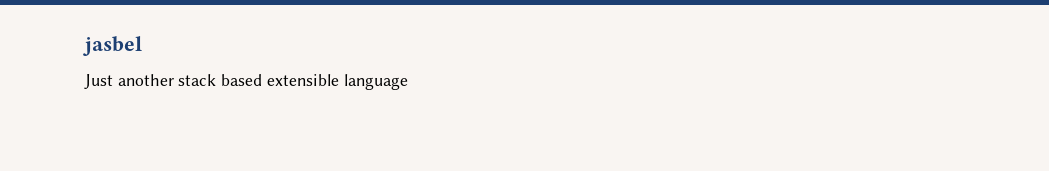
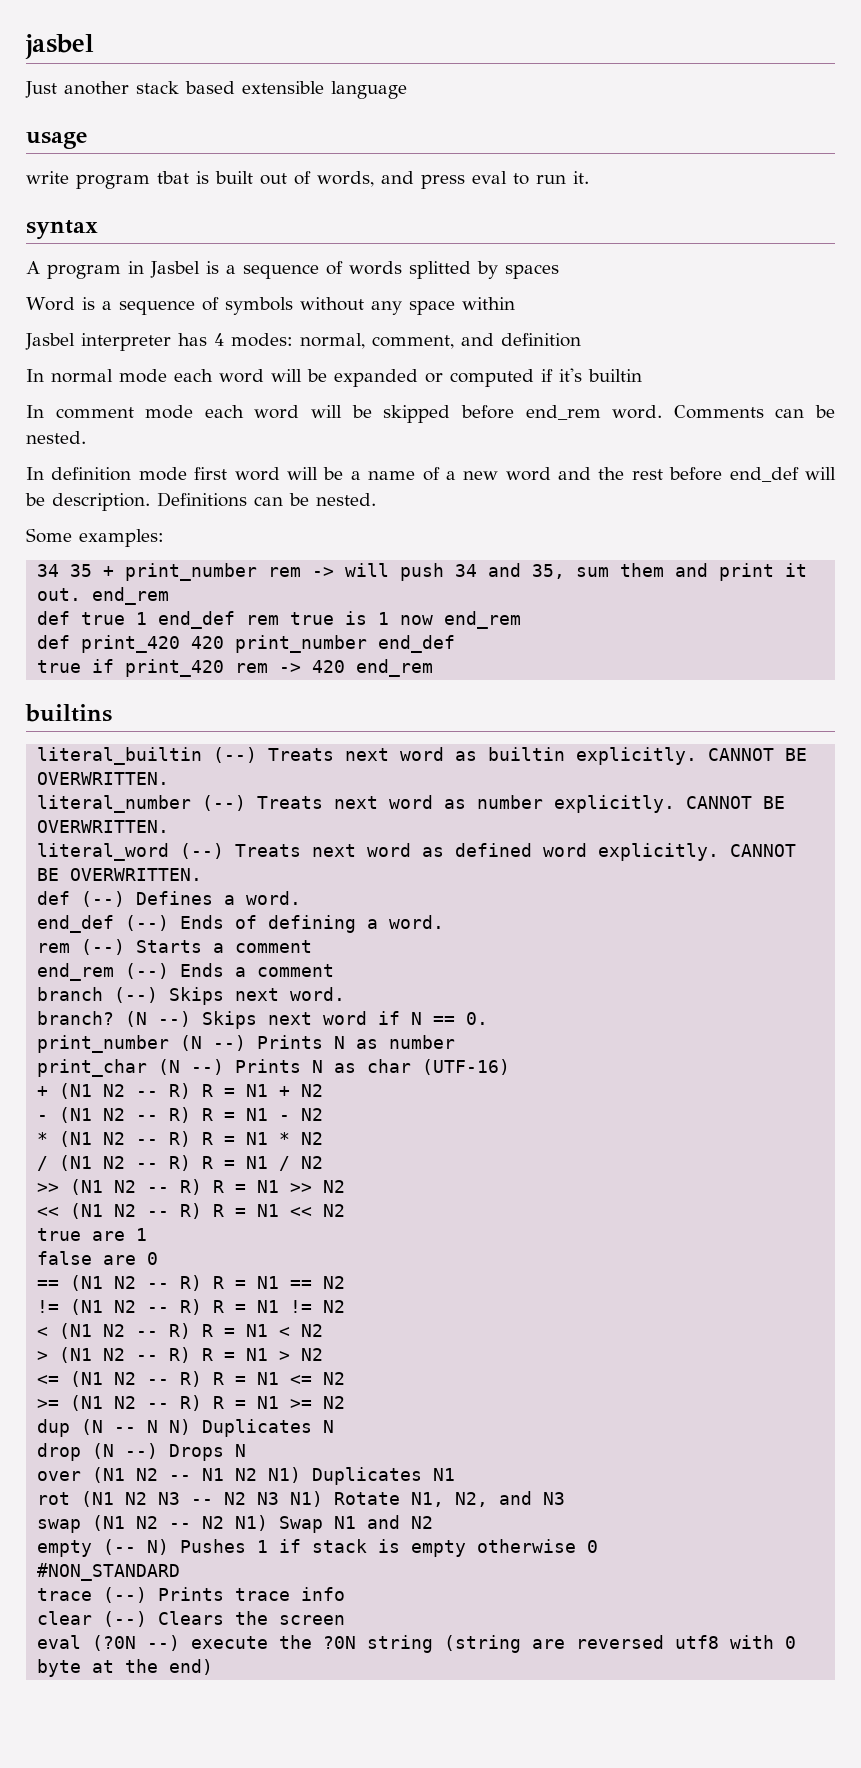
+ usage
+ write program tbat is built out of words, and press eval to run it.
+ syntax
+ A program in Jasbel is a sequence of words splitted by spaces
+ Word is a sequence of symbols without any space within
+ Jasbel interpreter has 4 modes: normal, comment, and definition
+ In normal mode each word will be expanded or computed if it's builtin
+ In comment mode each word will be skipped before end_rem word. Comments can be nested.
+ In definition mode first word will be a name of a new word and the rest before end_def will be description. Definitions can be nested.
+ Some examples:
+ 34 35 + print_number rem -> will push 34 and 35, sum them and print it out. end_rem
+ def true 1 end_def rem true is 1 now end_rem
+ def print_420 420 print_number end_def
+ true if print_420 rem -> 420 end_rem
+ builtins
+ literal_builtin (--) Treats next word as builtin explicitly. CANNOT BE OVERWRITTEN.
+ literal_number (--) Treats next word as number explicitly. CANNOT BE OVERWRITTEN.
+ literal_word (--) Treats next word as defined word explicitly. CANNOT BE OVERWRITTEN.
+ def (--) Defines a word.
+ end_def (--) Ends of defining a word.
+ rem (--) Starts a comment
+ end_rem (--) Ends a comment
+ branch (--) Skips next word.
+ branch? (N --) Skips next word if N == 0.
+ print_number (N --) Prints N as number
+ print_char (N --) Prints N as char (UTF-16)
+ + (N1 N2 -- R) R = N1 + N2
+ - (N1 N2 -- R) R = N1 - N2
+ * (N1 N2 -- R) R = N1 * N2
+ / (N1 N2 -- R) R = N1 / N2
+ >> (N1 N2 -- R) R = N1 >> N2
+ << (N1 N2 -- R) R = N1 << N2
+ true are 1
+ false are 0
+ == (N1 N2 -- R) R = N1 == N2
+ != (N1 N2 -- R) R = N1 != N2
+ < (N1 N2 -- R) R = N1 < N2
+ > (N1 N2 -- R) R = N1 > N2
+ <= (N1 N2 -- R) R = N1 <= N2
+ >= (N1 N2 -- R) R = N1 >= N2
+ dup (N -- N N) Duplicates N
+ drop (N --) Drops N
+ over (N1 N2 -- N1 N2 N1) Duplicates N1
+ rot (N1 N2 N3 -- N2 N3 N1) Rotate N1, N2, and N3
+ swap (N1 N2 -- N2 N1) Swap N1 and N2
+ empty (-- N) Pushes 1 if stack is empty otherwise 0
+ #NON_STANDARD
+ trace (--) Prints trace info
+ clear (--) Clears the screen
+ eval (?0N --) execute the ?0N string (string are reversed utf8 with 0 byte at the end)

